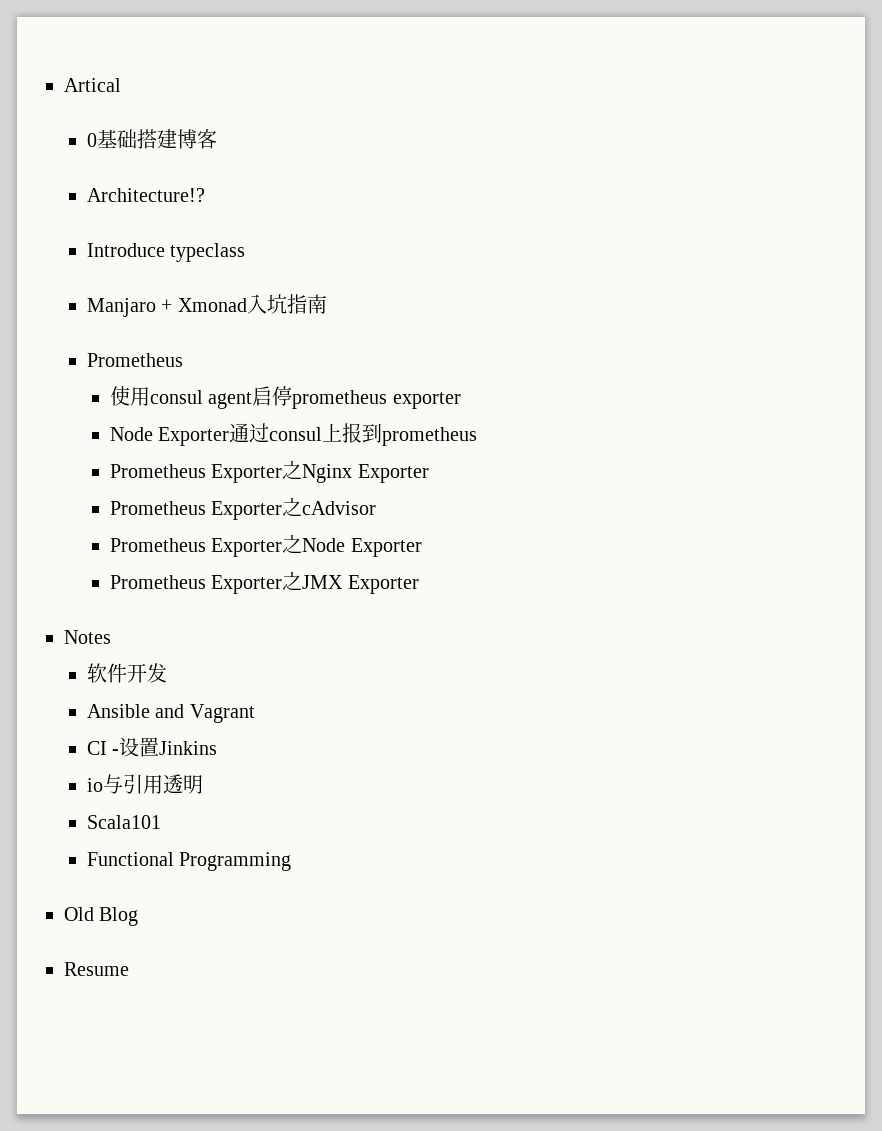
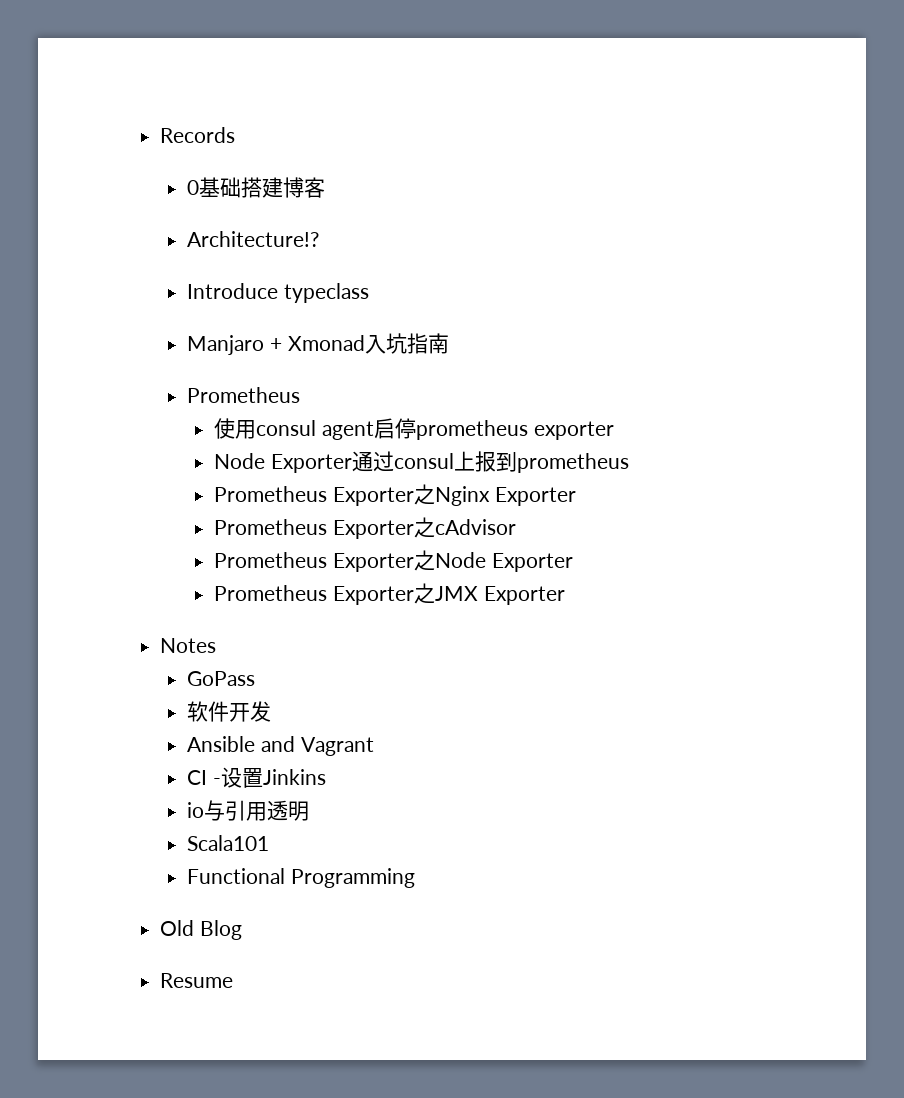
- Artical
+ Records
+ GoPass

